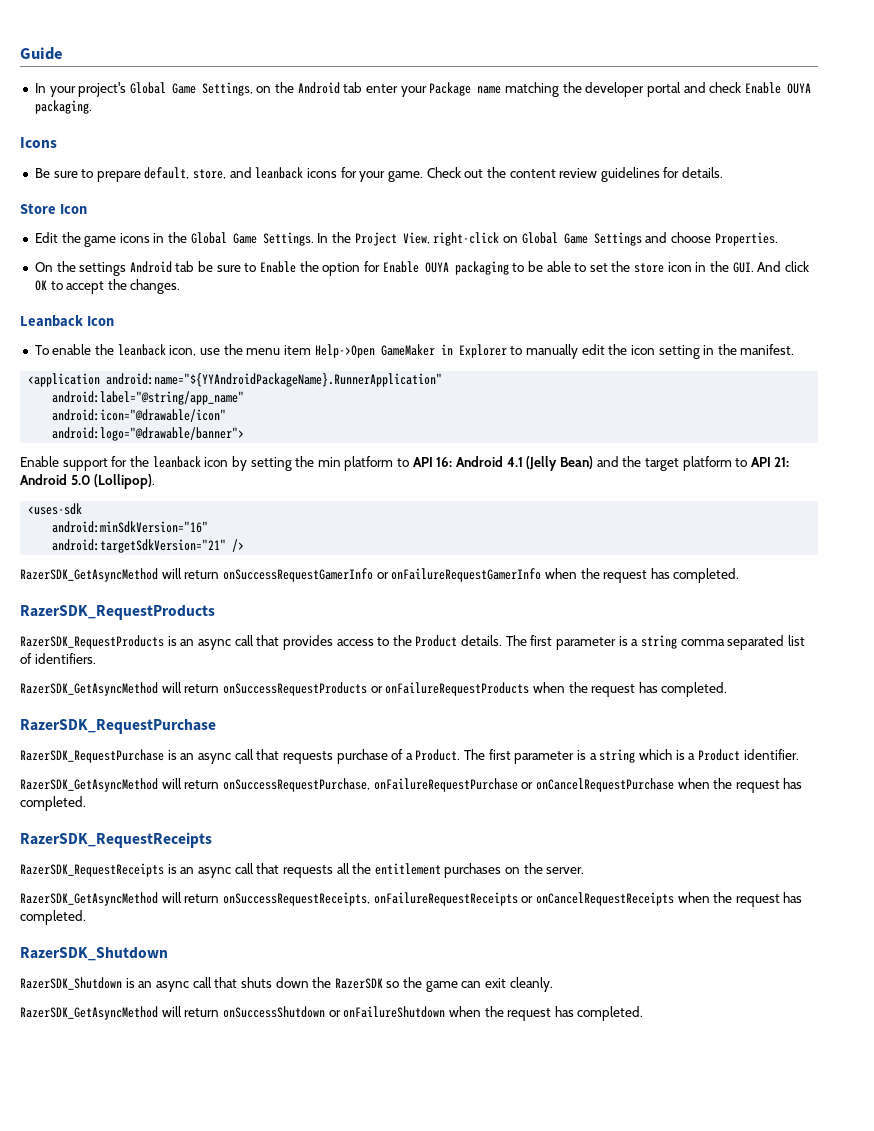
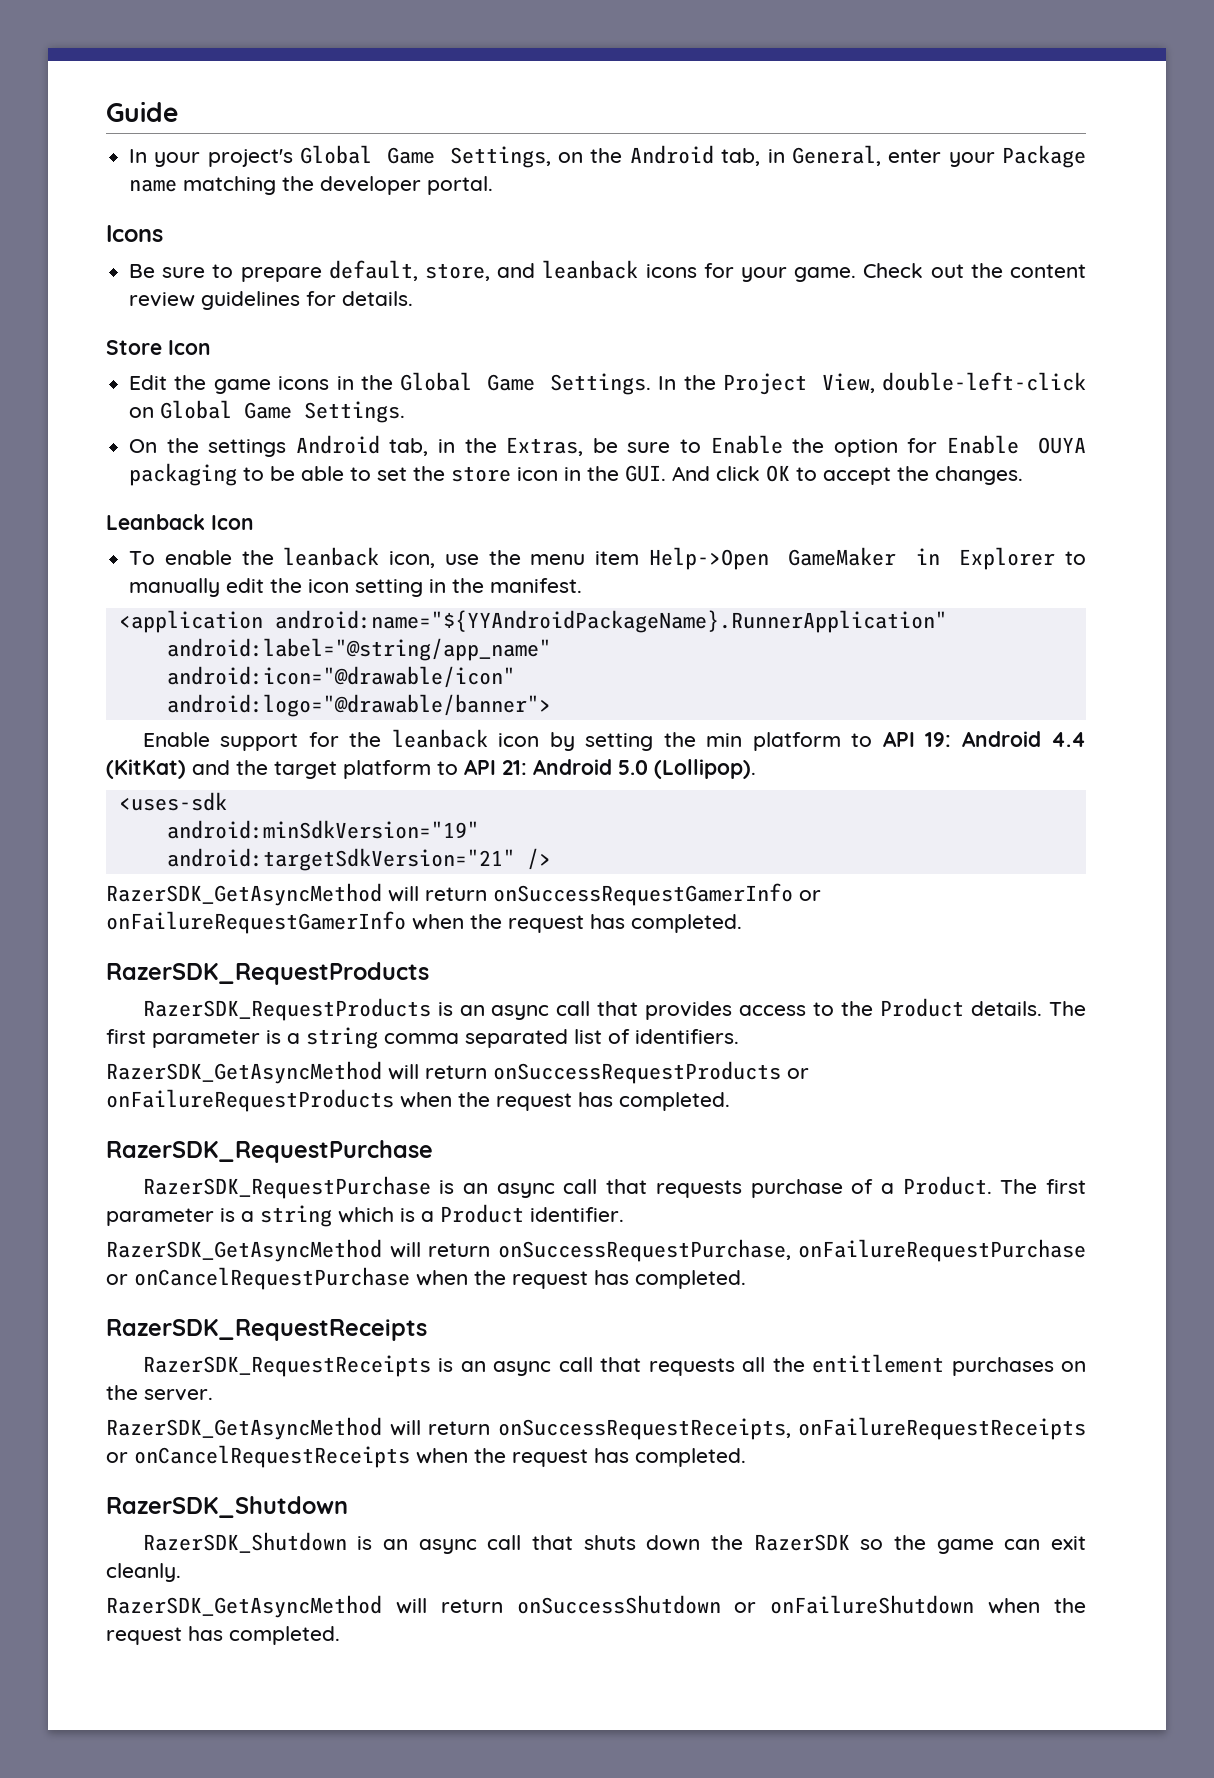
- In your project's Global Game Settings, on the Android tab enter your Package name matching the developer portal and check Enable OUYA packaging.
+ In your project's Global Game Settings, on the Android tab, in General, enter your Package name matching the developer portal.
- In the Project View, right-click on Global Game Settings and choose Properties.
+ In the Project View, double-left-click on Global Game Settings.
- On the settings Android tab be sure to Enable the option for Enable OUYA packaging to be able to set the store icon in the GUI. And click OK to accept the changes.
+ On the settings Android tab, in the Extras, be sure to Enable the option for Enable OUYA packaging to be able to set the store icon in the GUI. And click OK to accept the changes.
- Enable support for the leanback icon by setting the min platform to API 16: Android 4.1 (Jelly Bean) and the target platform to API 21: Android 5.0 (Lollipop).
+ Enable support for the leanback icon by setting the min platform to API 19: Android 4.4 (KitKat) and the target platform to API 21: Android 5.0 (Lollipop).
- android:minSdkVersion="16"
+ android:minSdkVersion="19"

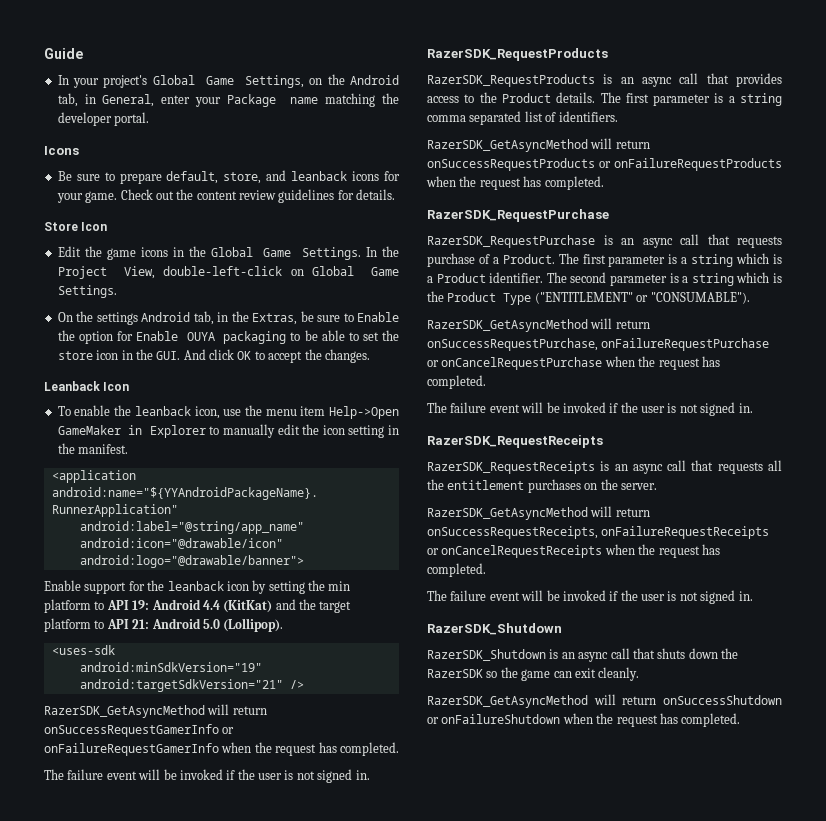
  RazerSDK_GetAsyncMethod will return onSuccessRequestGamerInfo or onFailureRequestGamerInfo when the request has completed.
+ The failure event will be invoked if the user is not signed in.
+ The second parameter is a string which is the Product Type ("ENTITLEMENT" or "CONSUMABLE").
  RazerSDK_GetAsyncMethod will return onSuccessRequestPurchase, onFailureRequestPurchase or onCancelRequestPurchase when the request has completed.
+ The failure event will be invoked if the user is not signed in.
  RazerSDK_GetAsyncMethod will return onSuccessRequestReceipts, onFailureRequestReceipts or onCancelRequestReceipts when the request has completed.
+ The failure event will be invoked if the user is not signed in.

